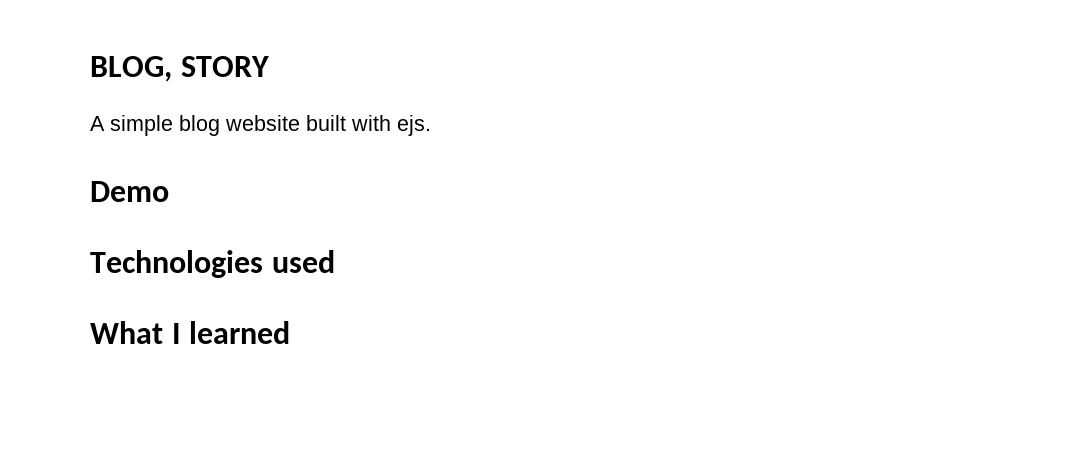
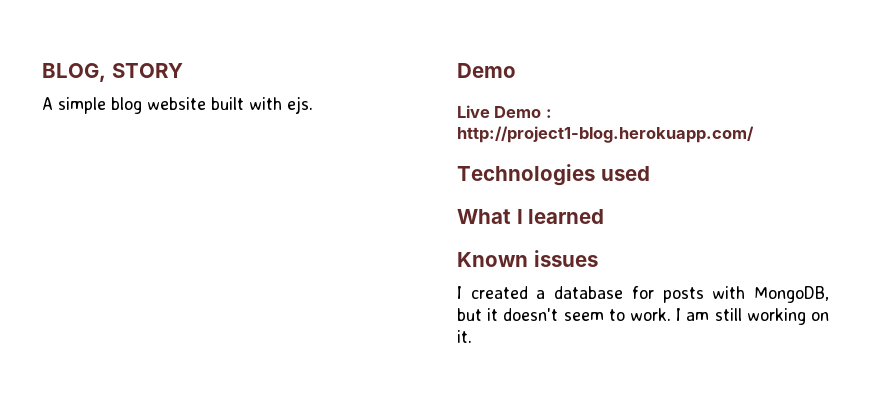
+ Live Demo : http://project1-blog.herokuapp.com/
+ Known issues
+ I created a database for posts with MongoDB, but it doesn't seem to work. I am still working on it.

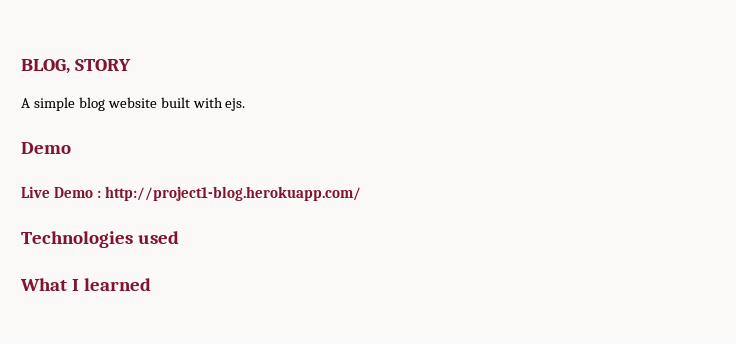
- Known issues
- I created a database for posts with MongoDB, but it doesn't seem to work. I am still working on it.

